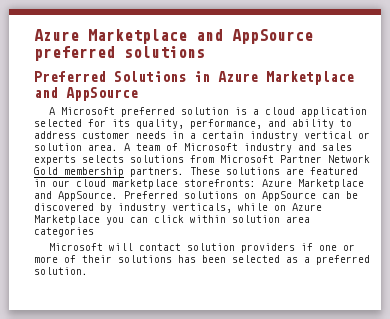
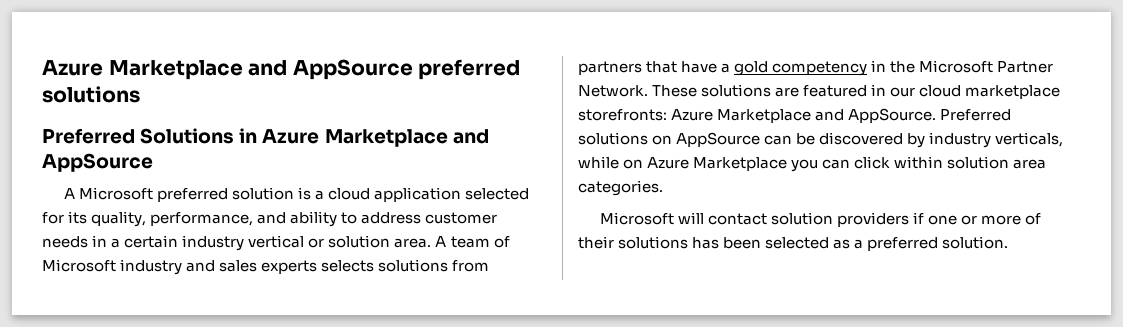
- A team of Microsoft industry and sales experts selects solutions from Microsoft Partner Network Gold membership partners.
+ A team of Microsoft industry and sales experts selects solutions from partners that have a gold competency in the Microsoft Partner Network.
- Preferred solutions on AppSource can be discovered by industry verticals, while on Azure Marketplace you can click within solution area categories
+ Preferred solutions on AppSource can be discovered by industry verticals, while on Azure Marketplace you can click within solution area categories.

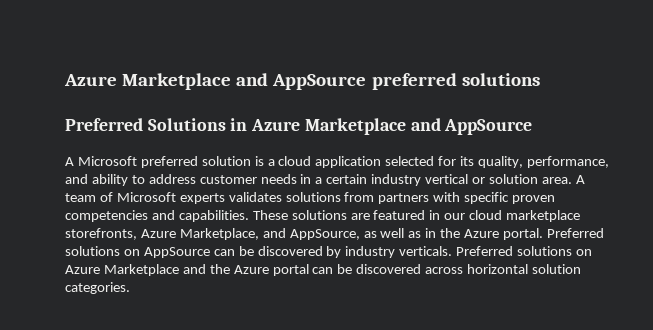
- A team of Microsoft industry and sales experts selects solutions from partners that have a gold competency in the Microsoft Partner Network.
+ A team of Microsoft experts validates solutions from partners with specific proven competencies and capabilities.
- These solutions are featured in our cloud marketplace storefronts: Azure Marketplace and AppSource.
+ These solutions are featured in our cloud marketplace storefronts, Azure Marketplace, and AppSource, as well as in the Azure portal.
- Preferred solutions on AppSource can be discovered by industry verticals, while on Azure Marketplace you can click within solution area categories.
- Microsoft will contact solution providers if one or more of their solutions has been selected as a preferred solution.
+ Preferred solutions on AppSource can be discovered by industry verticals. Preferred solutions on Azure Marketplace and the Azure portal can be discovered across horizontal solution categories.

